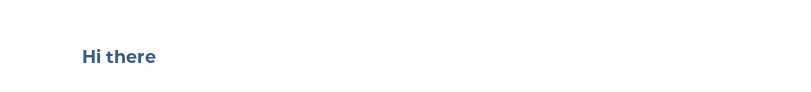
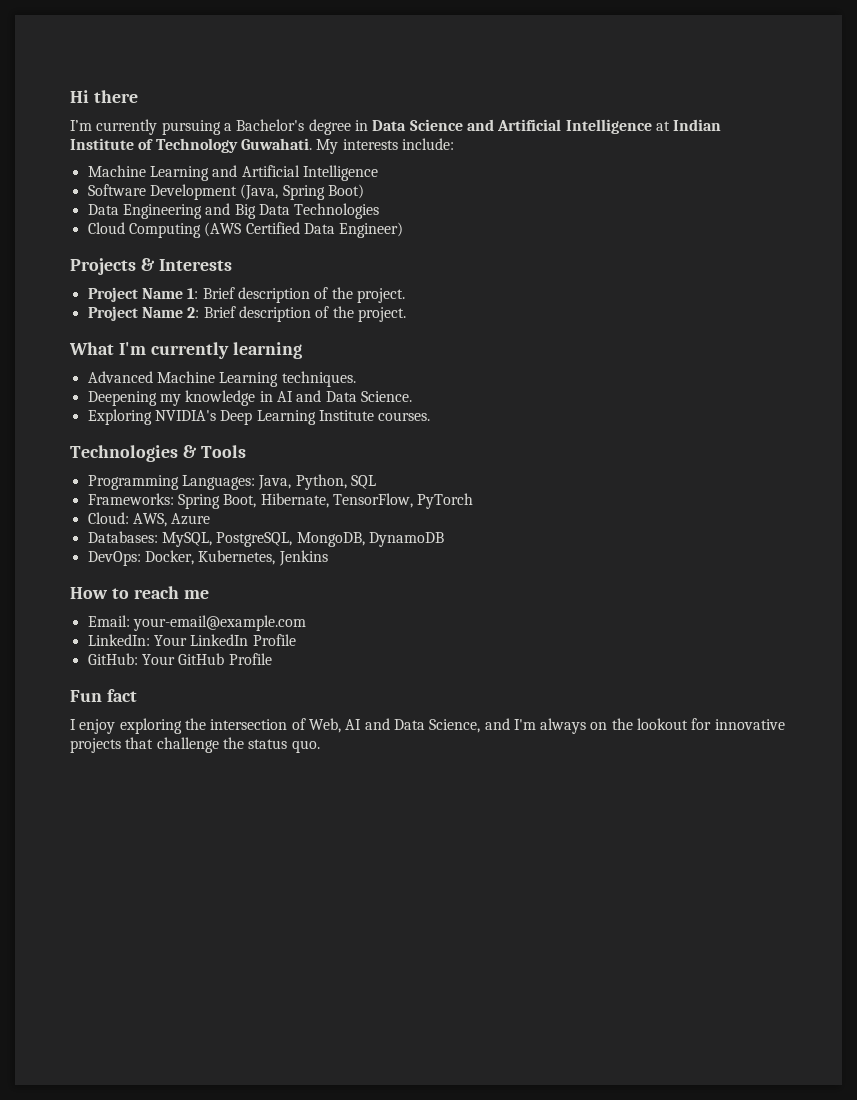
+ I’m currently pursuing a Bachelor's degree in Data Science and Artificial Intelligence at Indian Institute of Technology Guwahati. My interests include:
+ Machine Learning and Artificial Intelligence
+ Software Development (Java, Spring Boot)
+ Data Engineering and Big Data Technologies
+ Cloud Computing (AWS Certified Data Engineer)
+ Projects & Interests
+ Project Name 1: Brief description of the project.
+ Project Name 2: Brief description of the project.
+ What I'm currently learning
+ Advanced Machine Learning techniques.
+ Deepening my knowledge in AI and Data Science.
+ Exploring NVIDIA's Deep Learning Institute courses.
+ Technologies & Tools
+ Programming Languages: Java, Python, SQL
+ Frameworks: Spring Boot, Hibernate, TensorFlow, PyTorch
+ Cloud: AWS, Azure
+ Databases: MySQL, PostgreSQL, MongoDB, DynamoDB
+ DevOps: Docker, Kubernetes, Jenkins
+ How to reach me
+ Email: your-email@example.com
+ LinkedIn: Your LinkedIn Profile
+ GitHub: Your GitHub Profile
+ Fun fact
+ I enjoy exploring the intersection of Web, AI and Data Science, and I'm always on the lookout for innovative projects that challenge the status quo.

